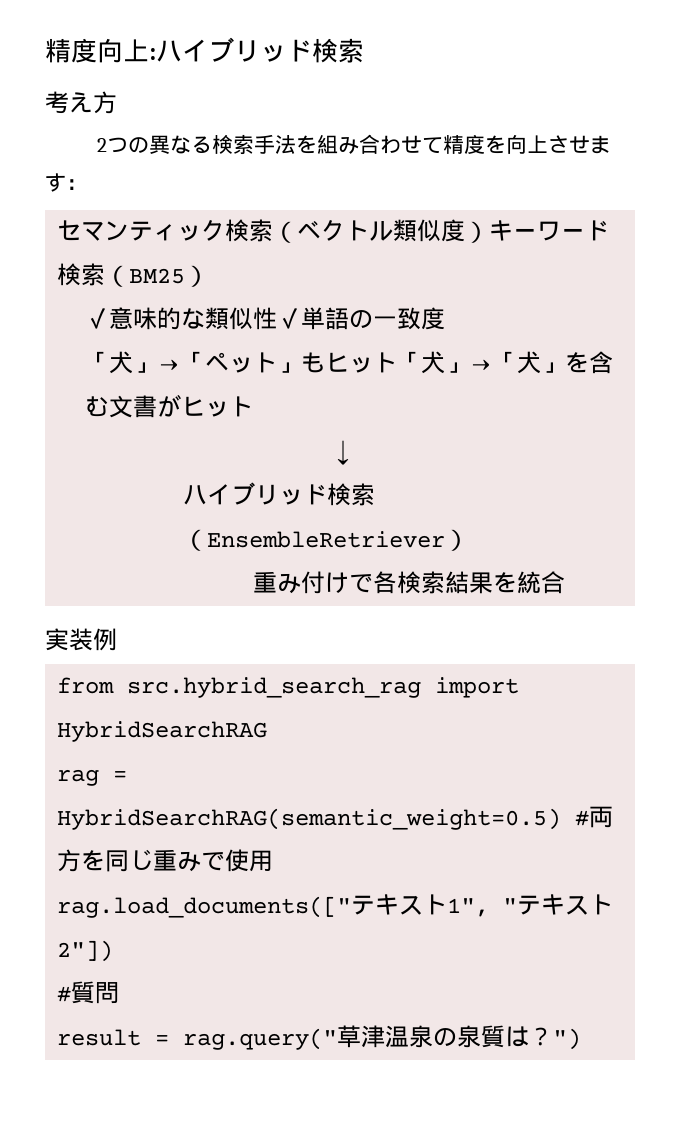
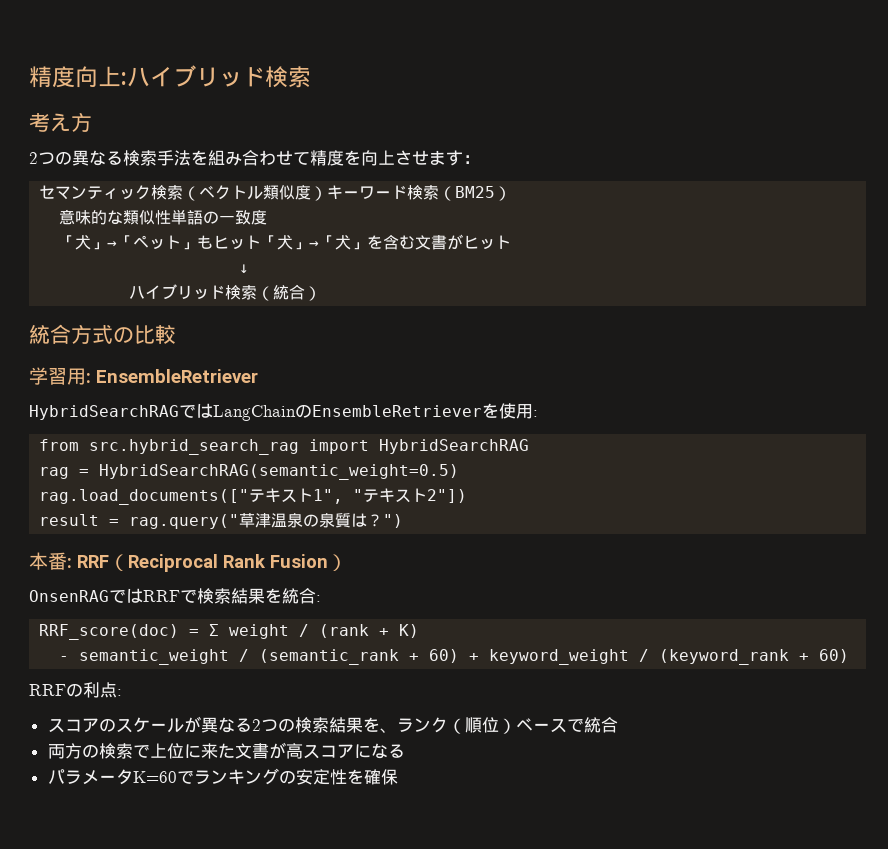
- ✓意味的な類似性✓単語の一致度
+ 意味的な類似性単語の一致度
- ハイブリッド検索（EnsembleRetriever）
- 重み付けで各検索結果を統合
- 実装例
+ ハイブリッド検索（統合）
+ 統合方式の比較
+ 学習用: EnsembleRetriever
+ HybridSearchRAGではLangChainのEnsembleRetrieverを使用:
- rag = HybridSearchRAG(semantic_weight=0.5) #両方を同じ重みで使用
+ rag = HybridSearchRAG(semantic_weight=0.5)
- #質問
+ 本番: RRF（Reciprocal Rank Fusion）
+ OnsenRAGではRRFで検索結果を統合:
+ RRF_score(doc) = Σ weight / (rank + K)
+ - semantic_weight / (semantic_rank + 60) + keyword_weight / (keyword_rank + 60)
+ RRFの利点:
+ スコアのスケールが異なる2つの検索結果を、ランク（順位）ベースで統合
+ 両方の検索で上位に来た文書が高スコアになる
+ パラメータK=60でランキングの安定性を確保

